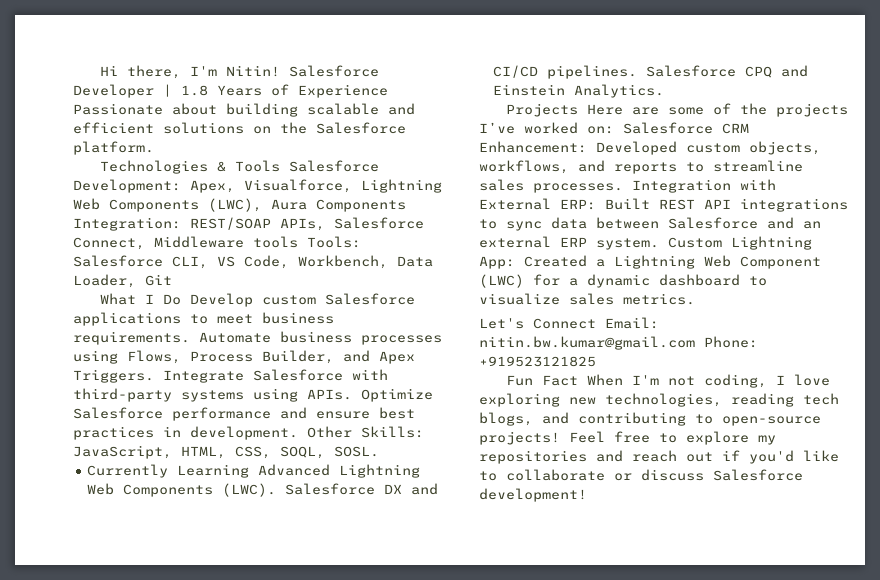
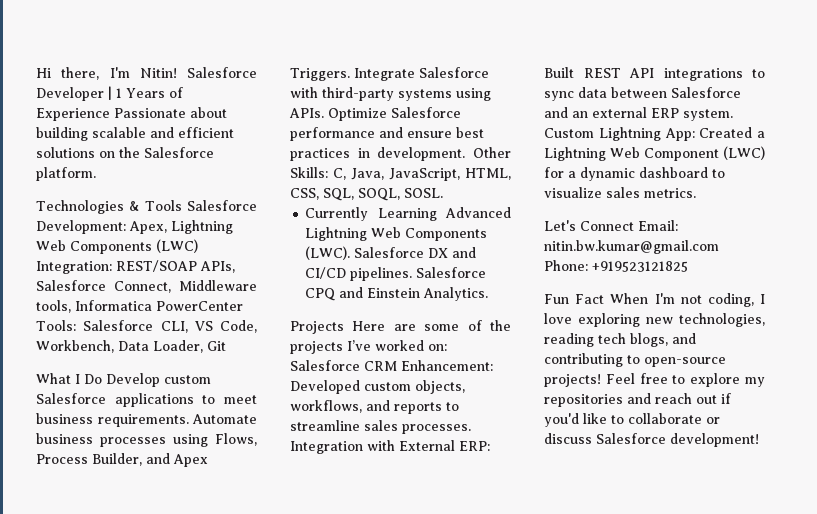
- Salesforce Developer | 1.8 Years of Experience Passionate about building scalable and efficient solutions on the Salesforce platform.
+ Salesforce Developer | 1 Years of Experience Passionate about building scalable and efficient solutions on the Salesforce platform.
- Technologies & Tools Salesforce Development: Apex, Visualforce, Lightning Web Components (LWC), Aura Components Integration: REST/SOAP APIs, Salesforce Connect, Middleware tools Tools: Salesforce CLI, VS Code, Workbench, Data Loader, Git
+ Technologies & Tools Salesforce Development: Apex, Lightning Web Components (LWC) Integration: REST/SOAP APIs, Salesforce Connect, Middleware tools, Informatica PowerCenter Tools: Salesforce CLI, VS Code, Workbench, Data Loader, Git
- Other Skills: JavaScript, HTML, CSS, SOQL, SOSL.
+ Other Skills: C, Java, JavaScript, HTML, CSS, SQL, SOQL, SOSL.

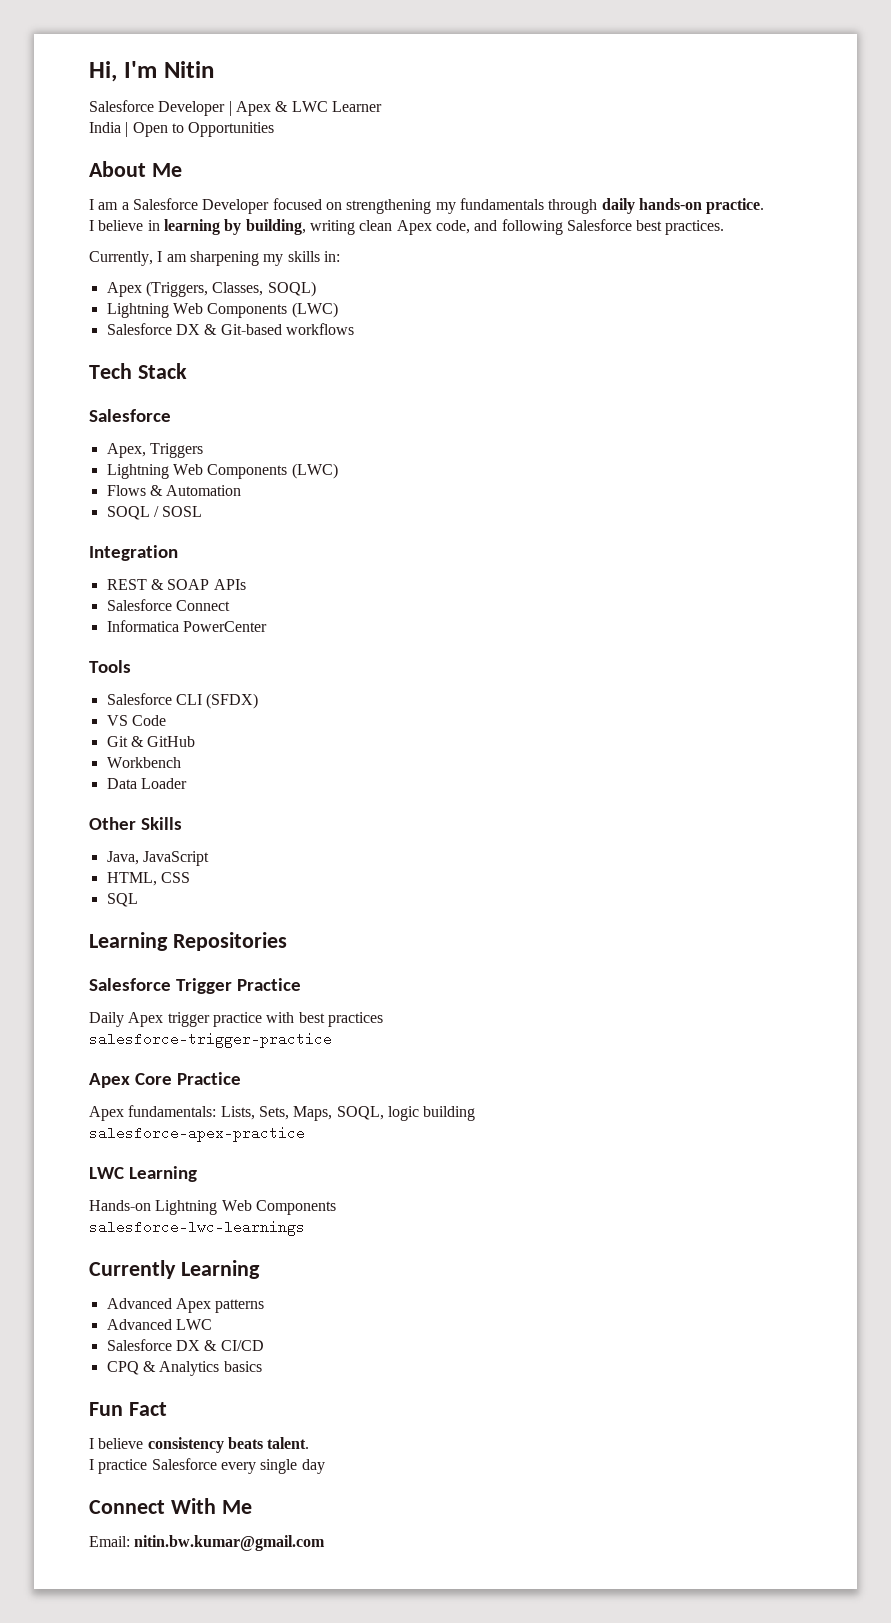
- Hi there, I'm Nitin! Salesforce Developer | 1 Years of Experience Passionate about building scalable and efficient solutions on the Salesforce platform.
- Technologies & Tools Salesforce Development: Apex, Lightning Web Components (LWC) Integration: REST/SOAP APIs, Salesforce Connect, Middleware tools, Informatica PowerCenter Tools: Salesforce CLI, VS Code, Workbench, Data Loader, Git
- What I Do Develop custom Salesforce applications to meet business requirements. Automate business processes using Flows, Process Builder, and Apex Triggers. Integrate Salesforce with third-party systems using APIs. Optimize Salesforce performance and ensure best practices in development. Other Skills: C, Java, JavaScript, HTML, CSS, SQL, SOQL, SOSL.
- Currently Learning Advanced Lightning Web Components (LWC). Salesforce DX and CI/CD pipelines. Salesforce CPQ and Einstein Analytics.
- Projects Here are some of the projects I’ve worked on: Salesforce CRM Enhancement: Developed custom objects, workflows, and reports to streamline sales processes. Integration with External ERP: Built REST API integrations to sync data between Salesforce and an external ERP system. Custom Lightning App: Created a Lightning Web Component (LWC) for a dynamic dashboard to visualize sales metrics.
- Let's Connect Email: nitin.bw.kumar@gmail.com Phone: +919523121825
- Fun Fact When I'm not coding, I love exploring new technologies, reading tech blogs, and contributing to open-source projects! Feel free to explore my repositories and reach out if you'd like to collaborate or discuss Salesforce development!
+ Hi, I'm Nitin
+ Salesforce Developer | Apex & LWC Learner
+ India | Open to Opportunities
+ About Me
+ I am a Salesforce Developer focused on strengthening my fundamentals through daily hands-on practice.
+ I believe in learning by building, writing clean Apex code, and following Salesforce best practices.
+ Currently, I am sharpening my skills in:
+ Apex (Triggers, Classes, SOQL)
+ Lightning Web Components (LWC)
+ Salesforce DX & Git-based workflows
+ Tech Stack
+ Salesforce
+ Apex, Triggers
+ Lightning Web Components (LWC)
+ Flows & Automation
+ SOQL / SOSL
+ Integration
+ REST & SOAP APIs
+ Salesforce Connect
+ Informatica PowerCenter
+ Tools
+ Salesforce CLI (SFDX)
+ VS Code
+ Git & GitHub
+ Workbench
+ Data Loader
+ Other Skills
+ Java, JavaScript
+ HTML, CSS
+ SQL
+ Learning Repositories
+ Salesforce Trigger Practice
+ Daily Apex trigger practice with best practices
+ salesforce-trigger-practice
+ Apex Core Practice
+ Apex fundamentals: Lists, Sets, Maps, SOQL, logic building
+ salesforce-apex-practice
+ LWC Learning
+ Hands-on Lightning Web Components
+ salesforce-lwc-learnings
+ Currently Learning
+ Advanced Apex patterns
+ Advanced LWC
+ Salesforce DX & CI/CD
+ CPQ & Analytics basics
+ Fun Fact
+ I believe consistency beats talent.
+ I practice Salesforce every single day
+ Connect With Me
+ Email: nitin.bw.kumar@gmail.com

